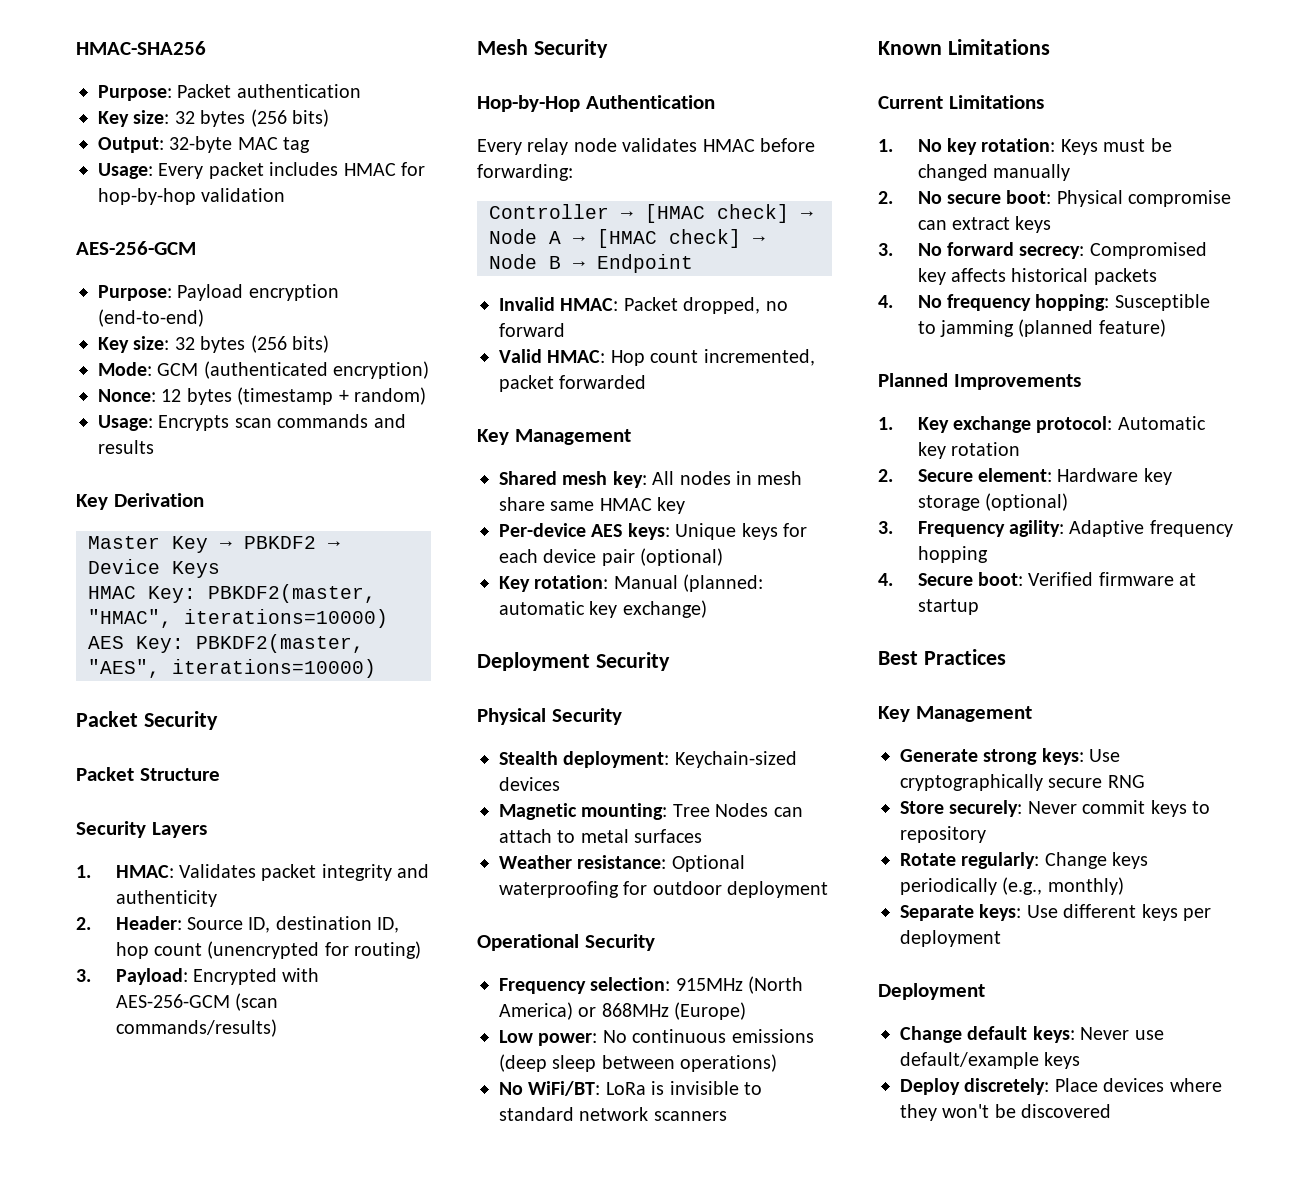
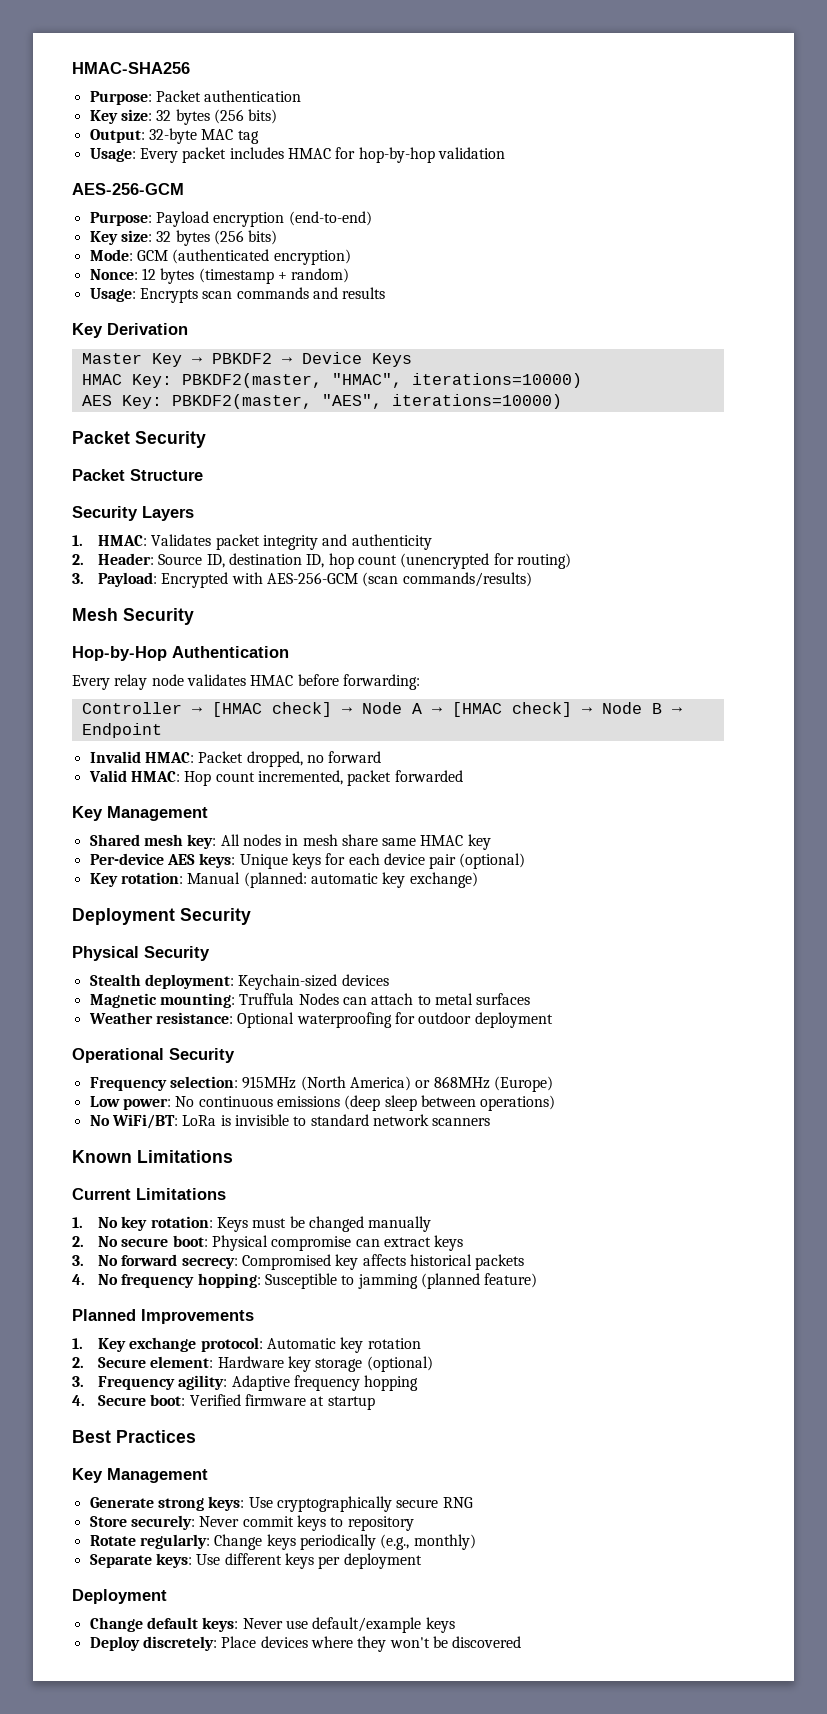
- Magnetic mounting: Tree Nodes can attach to metal surfaces
+ Magnetic mounting: Truffula Nodes can attach to metal surfaces

